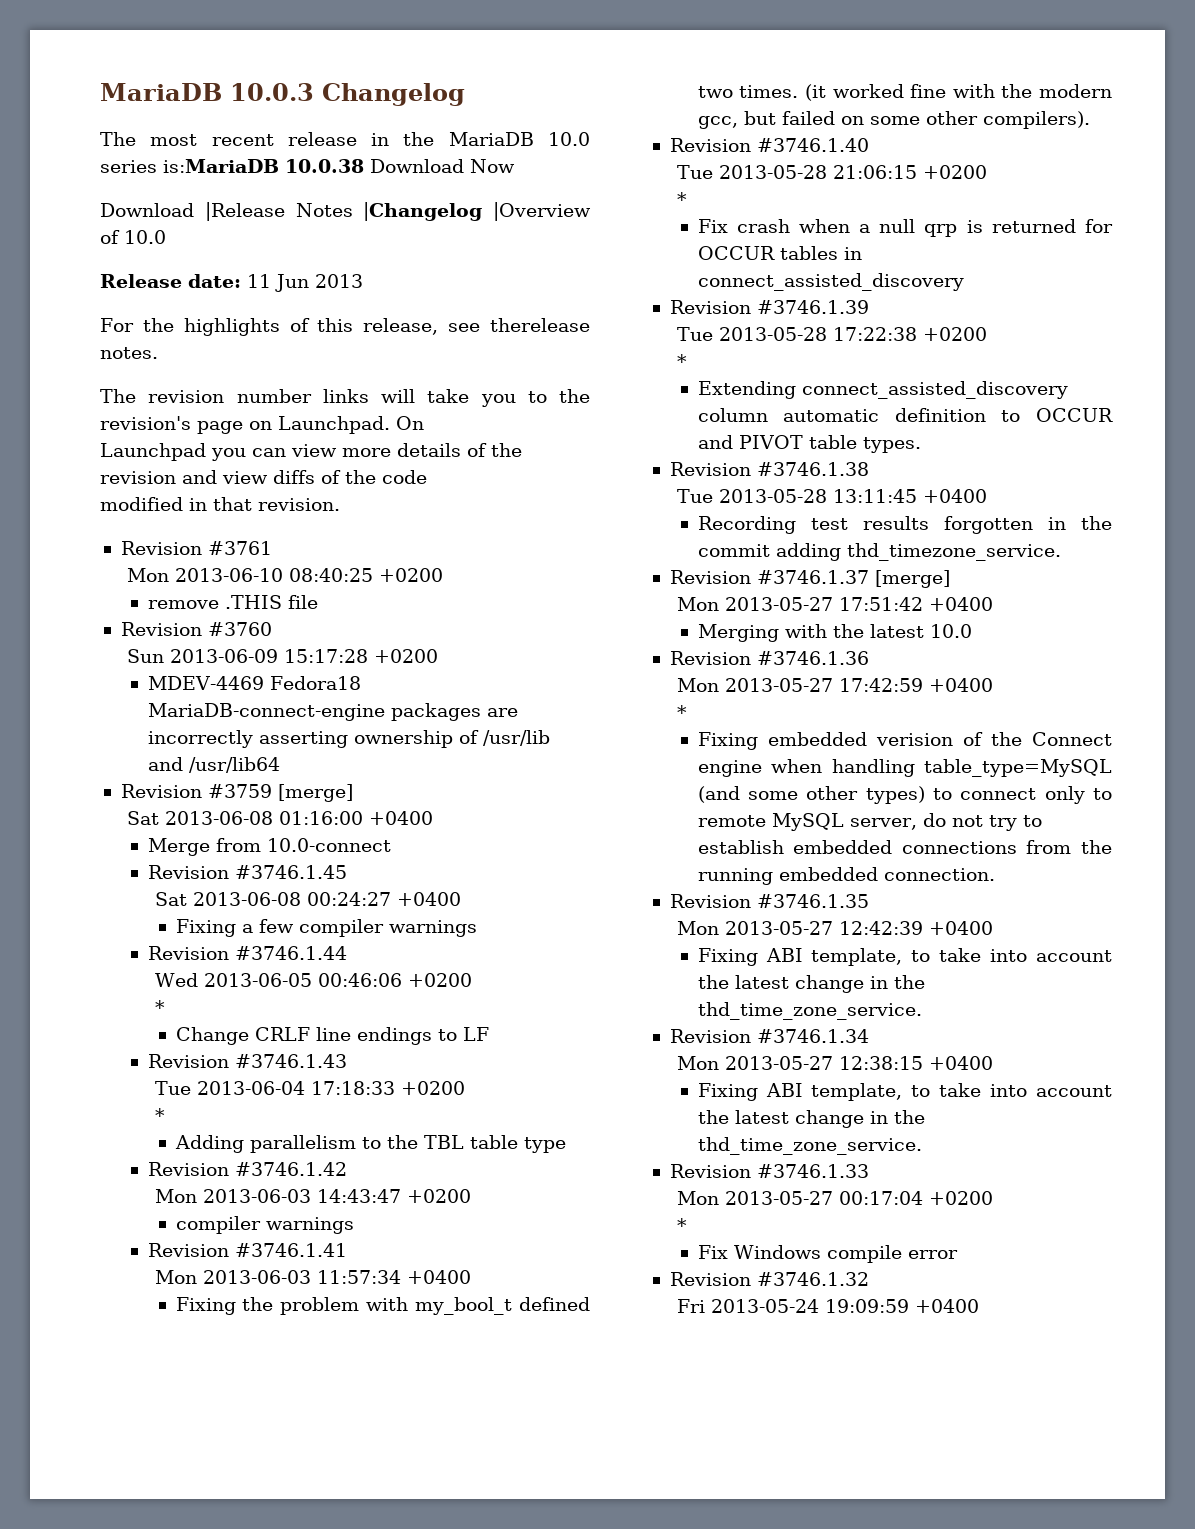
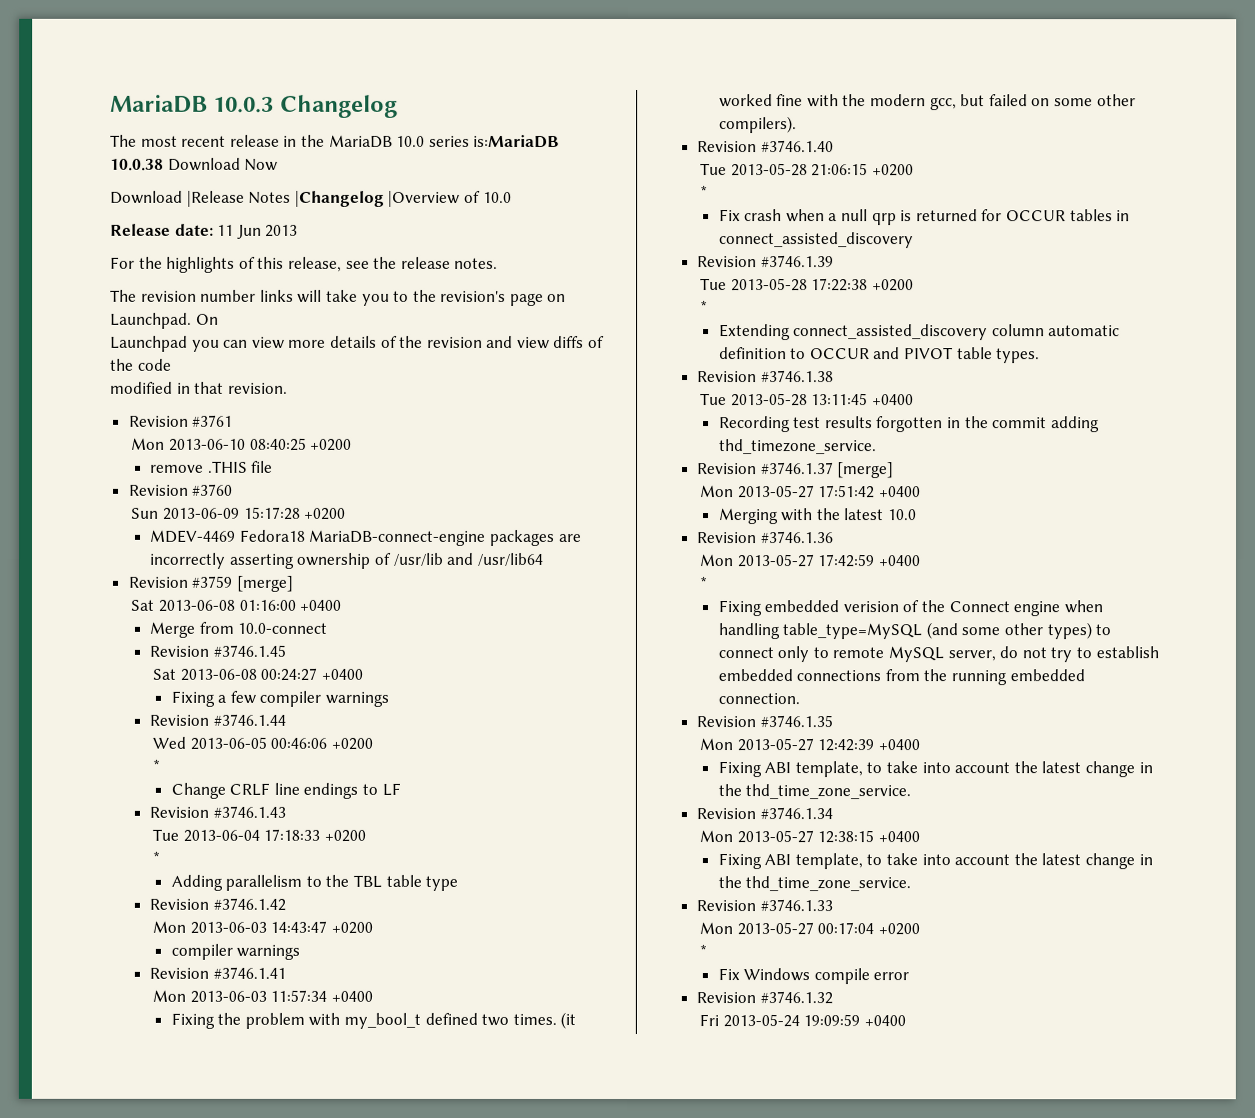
- For the highlights of this release, see therelease notes.
+ For the highlights of this release, see the release notes.

